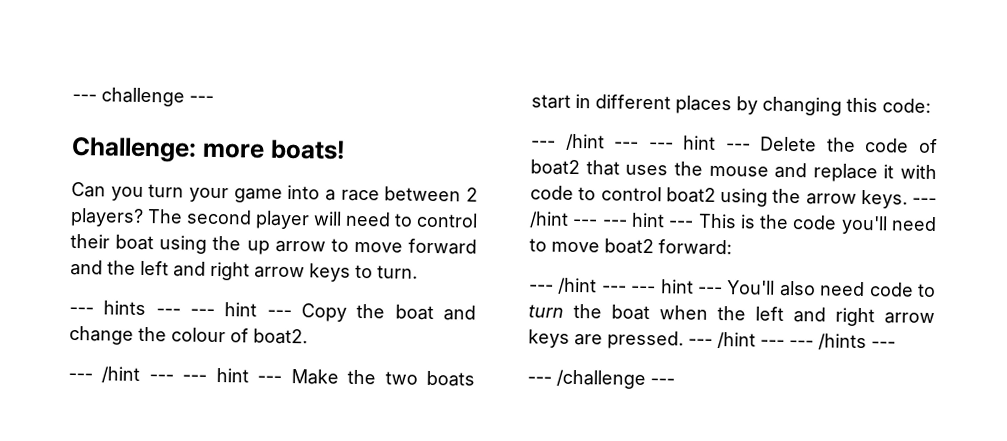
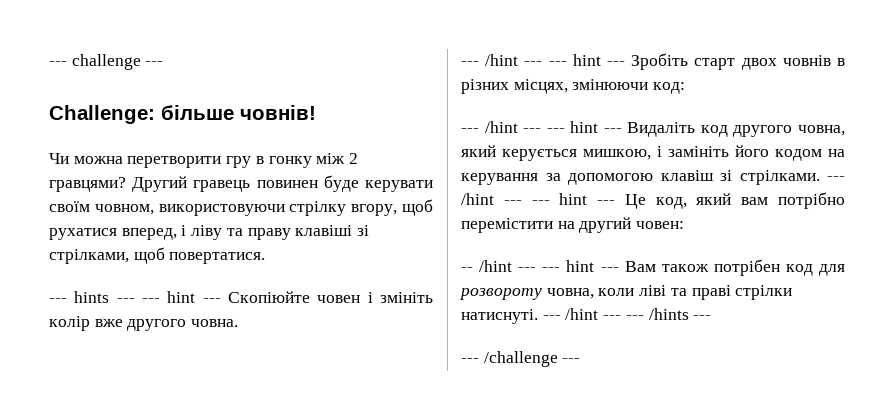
- Challenge: more boats!
- Can you turn your game into a race between 2 players? The second player will need to control their boat using the up arrow to move forward and the left and right arrow keys to turn.
+ Challenge: більше човнів!
+ Чи можна перетворити гру в гонку між 2 гравцями? Другий гравець повинен буде керувати своїм човном, використовуючи стрілку вгору, щоб рухатися вперед, і ліву та праву клавіші зі стрілками, щоб повертатися.
- --- hints --- --- hint --- Copy the boat and change the colour of boat2.
- --- /hint --- --- hint --- Make the two boats start in different places by changing this code:
- --- /hint --- --- hint --- Delete the code of boat2 that uses the mouse and replace it with code to control boat2 using the arrow keys. --- /hint --- --- hint --- This is the code you'll need to move boat2 forward:
- --- /hint --- --- hint --- You'll also need code to turn the boat when the left and right arrow keys are pressed.
+ --- hints --- --- hint --- Скопіюйте човен і змініть колір вже другого човна.
+ --- /hint --- --- hint --- Зробіть старт двох човнів в різних місцях, змінюючи код:
+ --- /hint --- --- hint --- Видаліть код другого човна, який керується мишкою, і замініть його кодом на керування за допомогою клавіш зі стрілками. --- /hint --- --- hint --- Це код, який вам потрібно перемістити на другий човен:
+ -- /hint --- --- hint --- Вам також потрібен код для розвороту човна, коли ліві та праві стрілки натиснуті.

